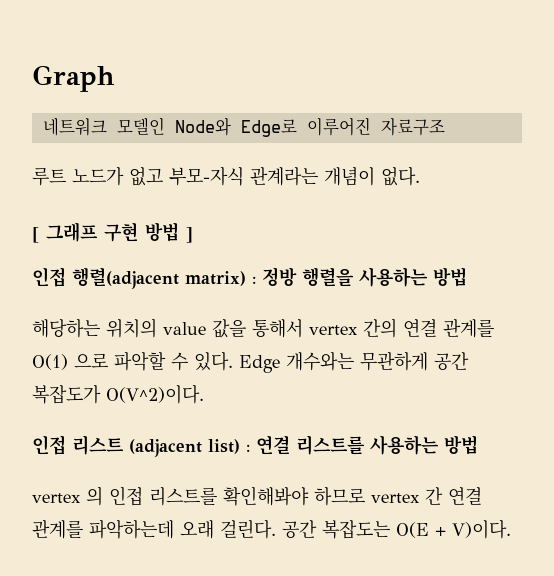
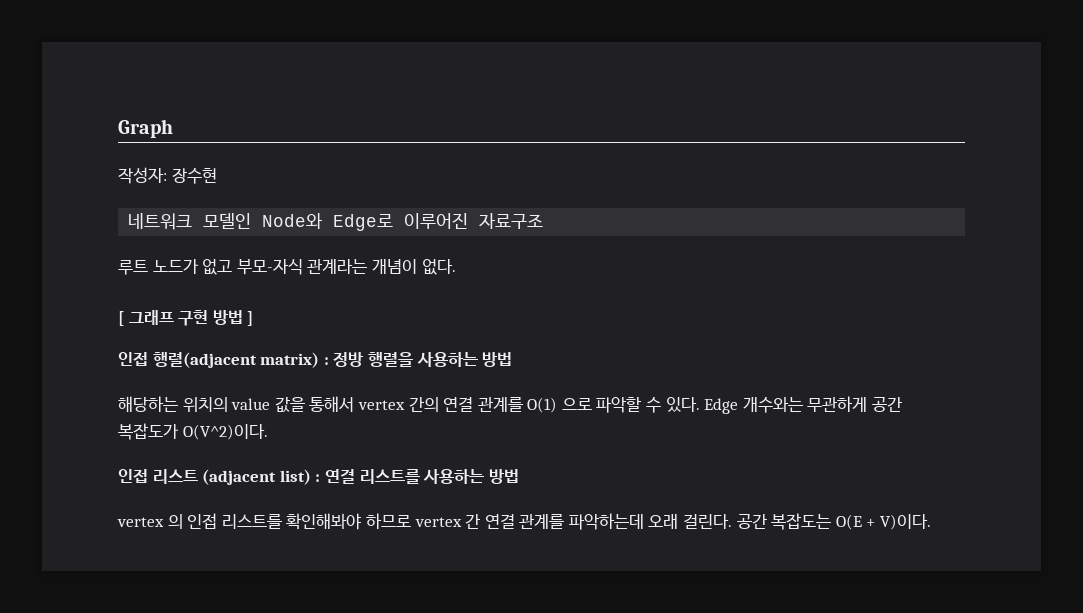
+ 작성자: 장수현

